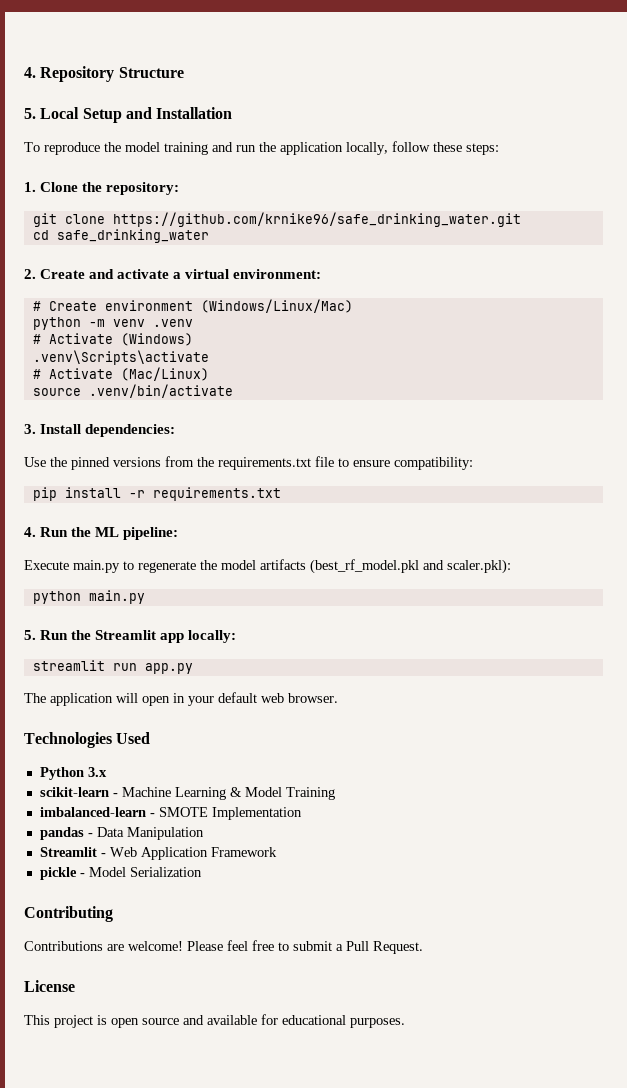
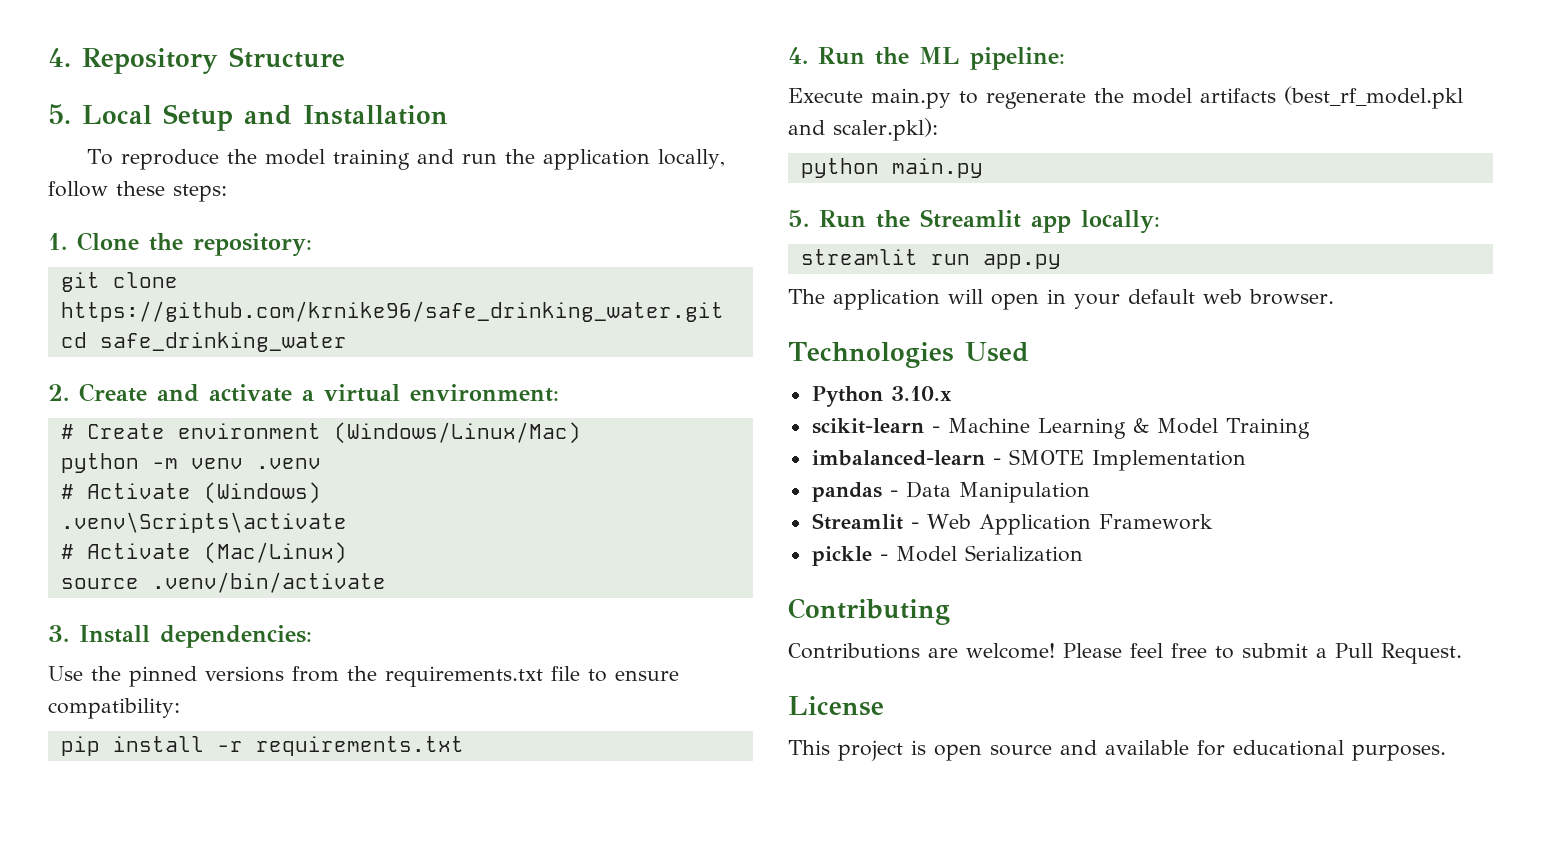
- Python 3.x
+ Python 3.10.x

